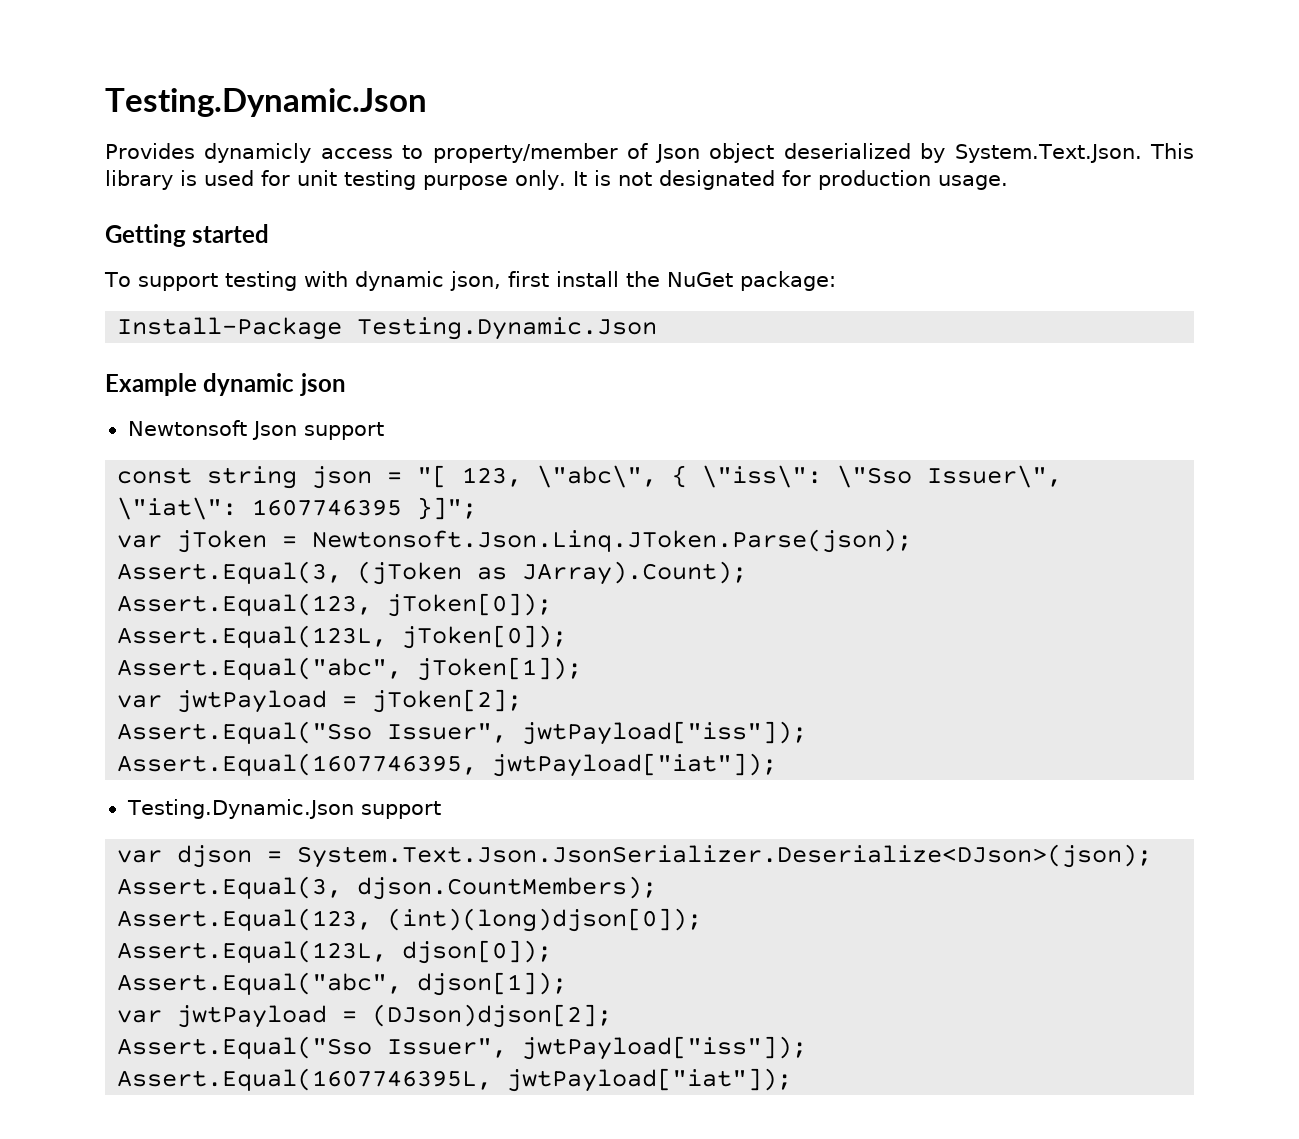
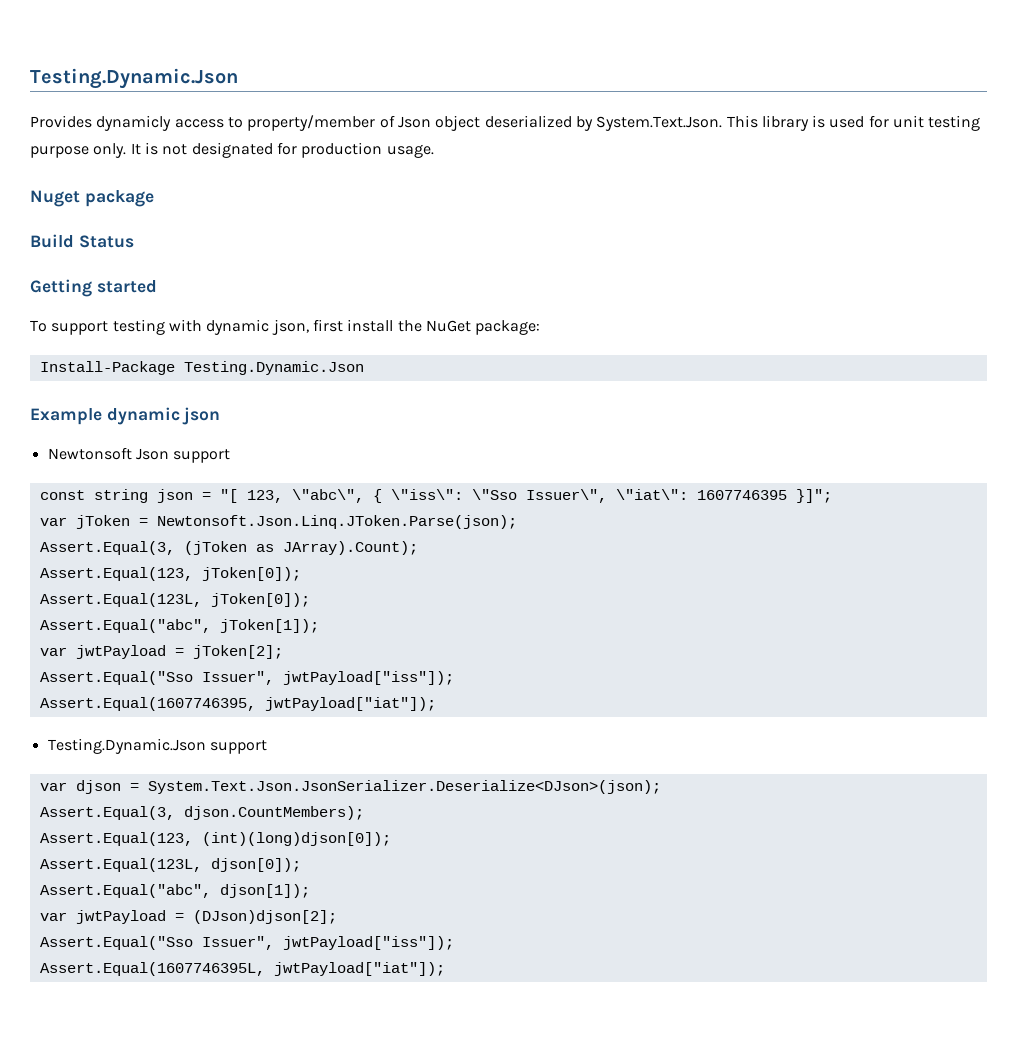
+ Nuget package
+ Build Status

